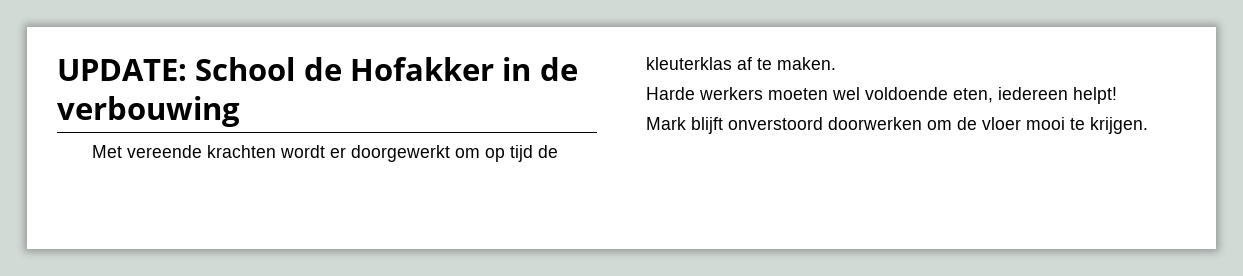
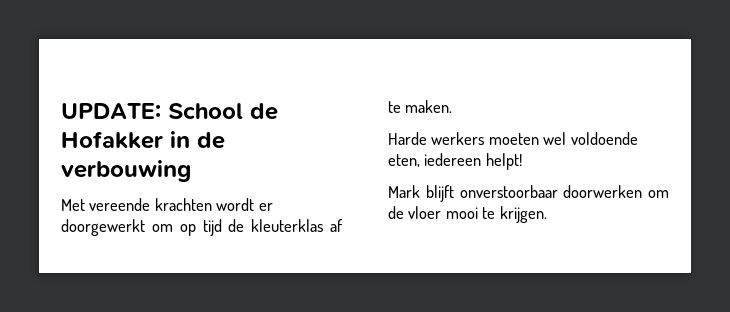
- Mark blijft onverstoord doorwerken om de vloer mooi te krijgen.
+ Mark blijft onverstoorbaar doorwerken om de vloer mooi te krijgen.

